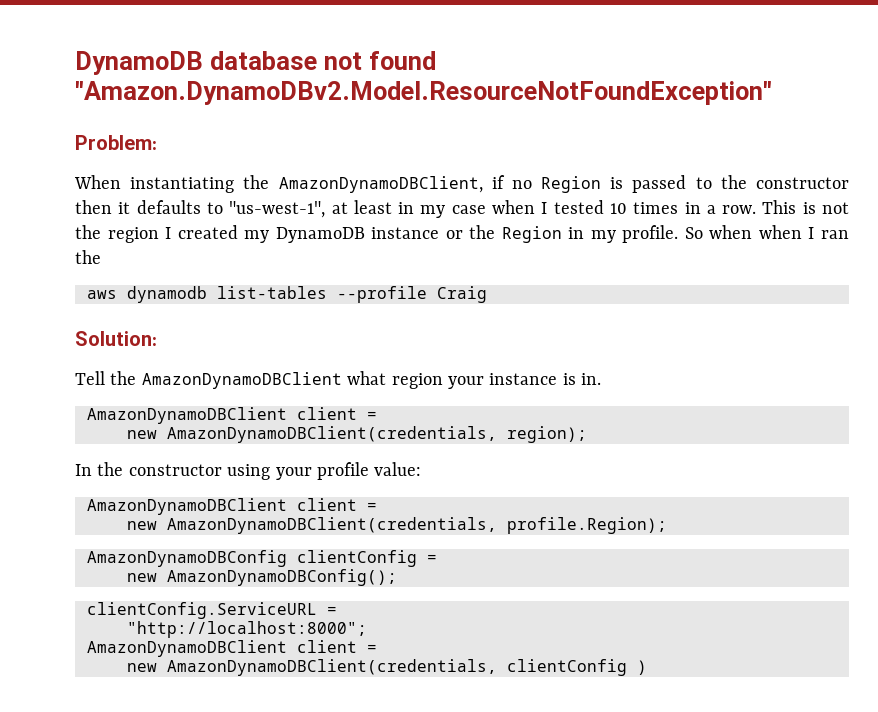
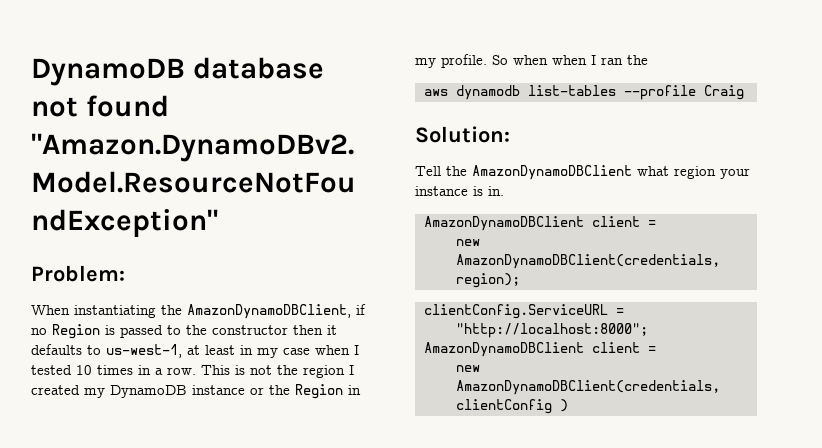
- When instantiating the AmazonDynamoDBClient, if no Region is passed to the constructor then it defaults to "us-west-1", at least in my case when I tested 10 times in a row.
+ When instantiating the AmazonDynamoDBClient, if no Region is passed to the constructor then it defaults to us-west-1, at least in my case when I tested 10 times in a row.
- In the constructor using your profile value:
- AmazonDynamoDBClient client =
- new AmazonDynamoDBClient(credentials, profile.Region);
- AmazonDynamoDBConfig clientConfig =
- new AmazonDynamoDBConfig();

